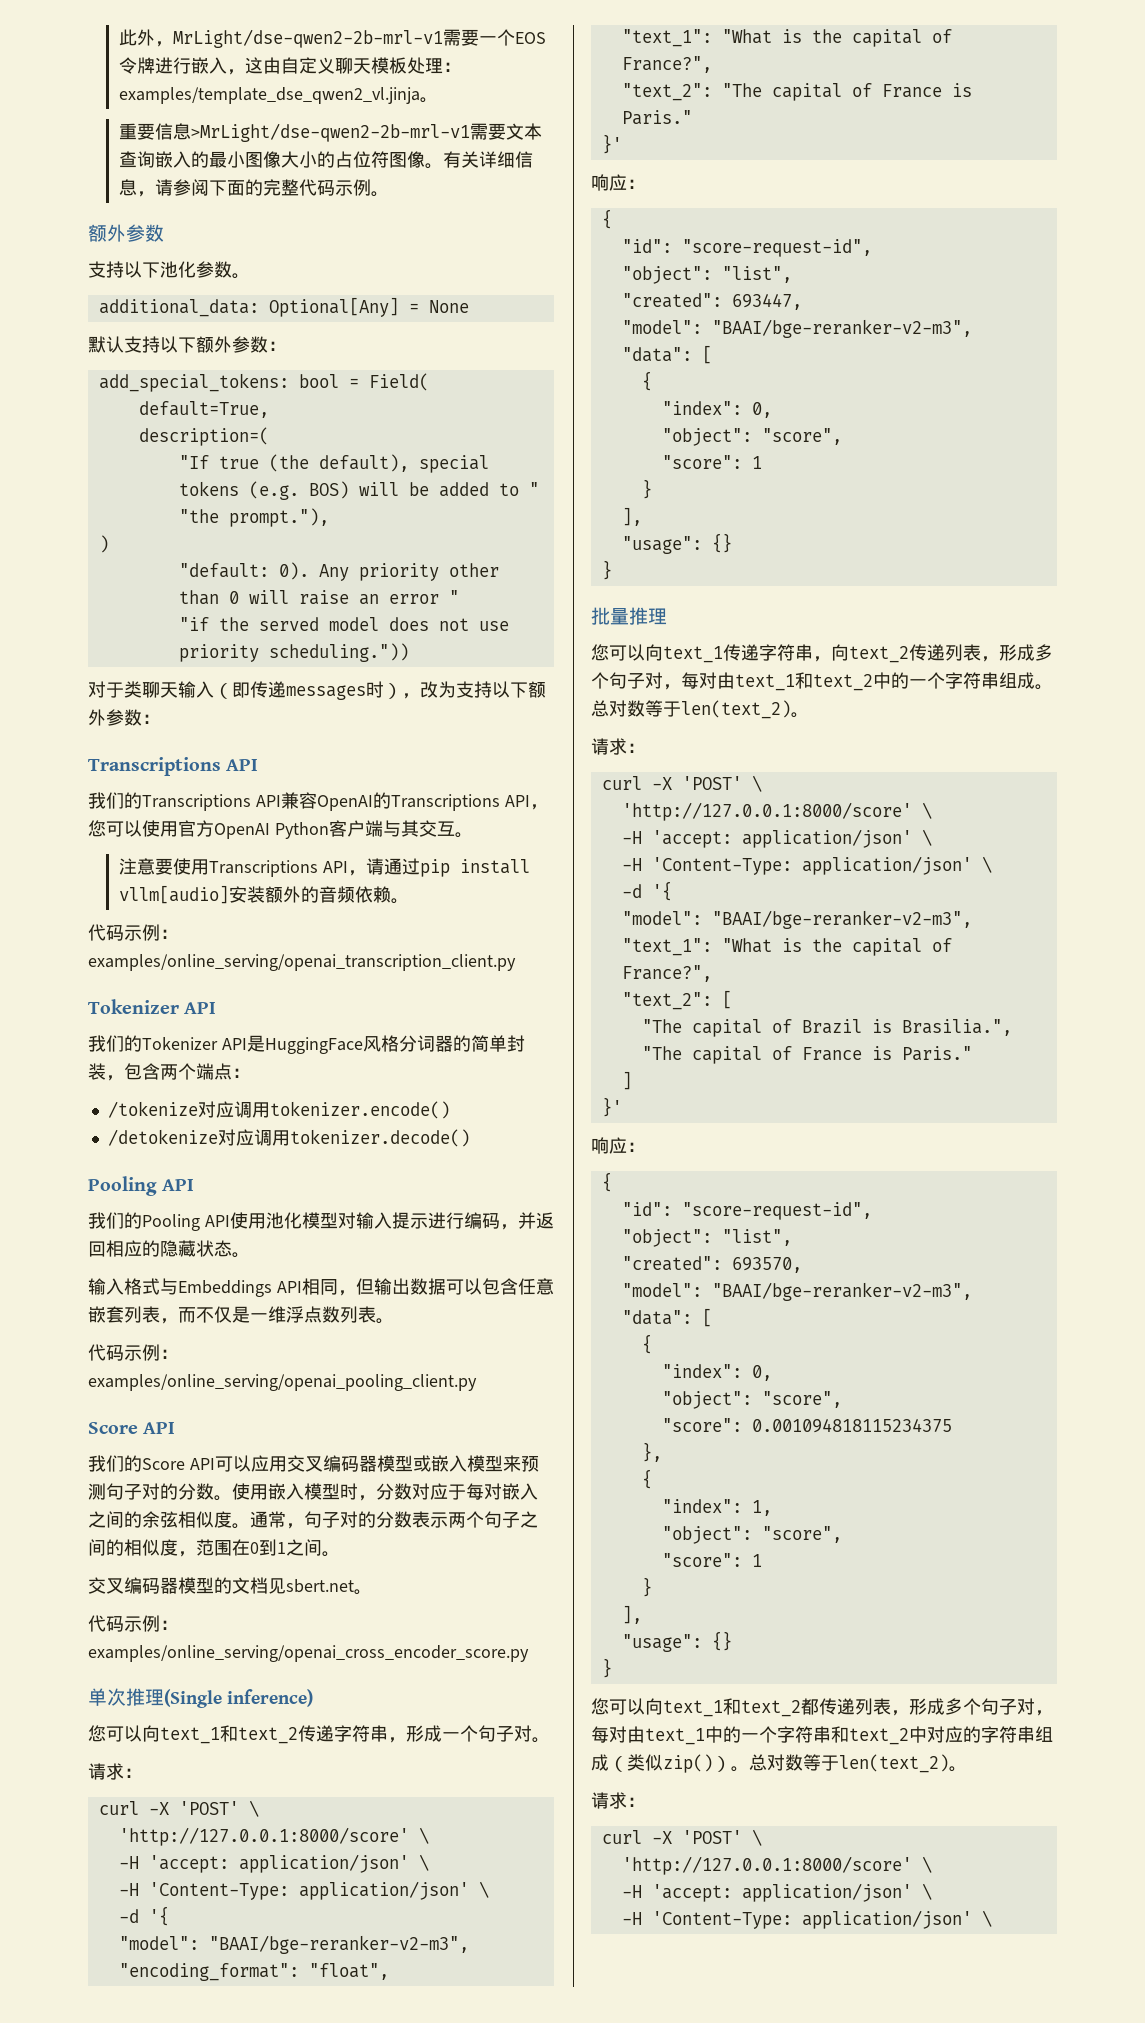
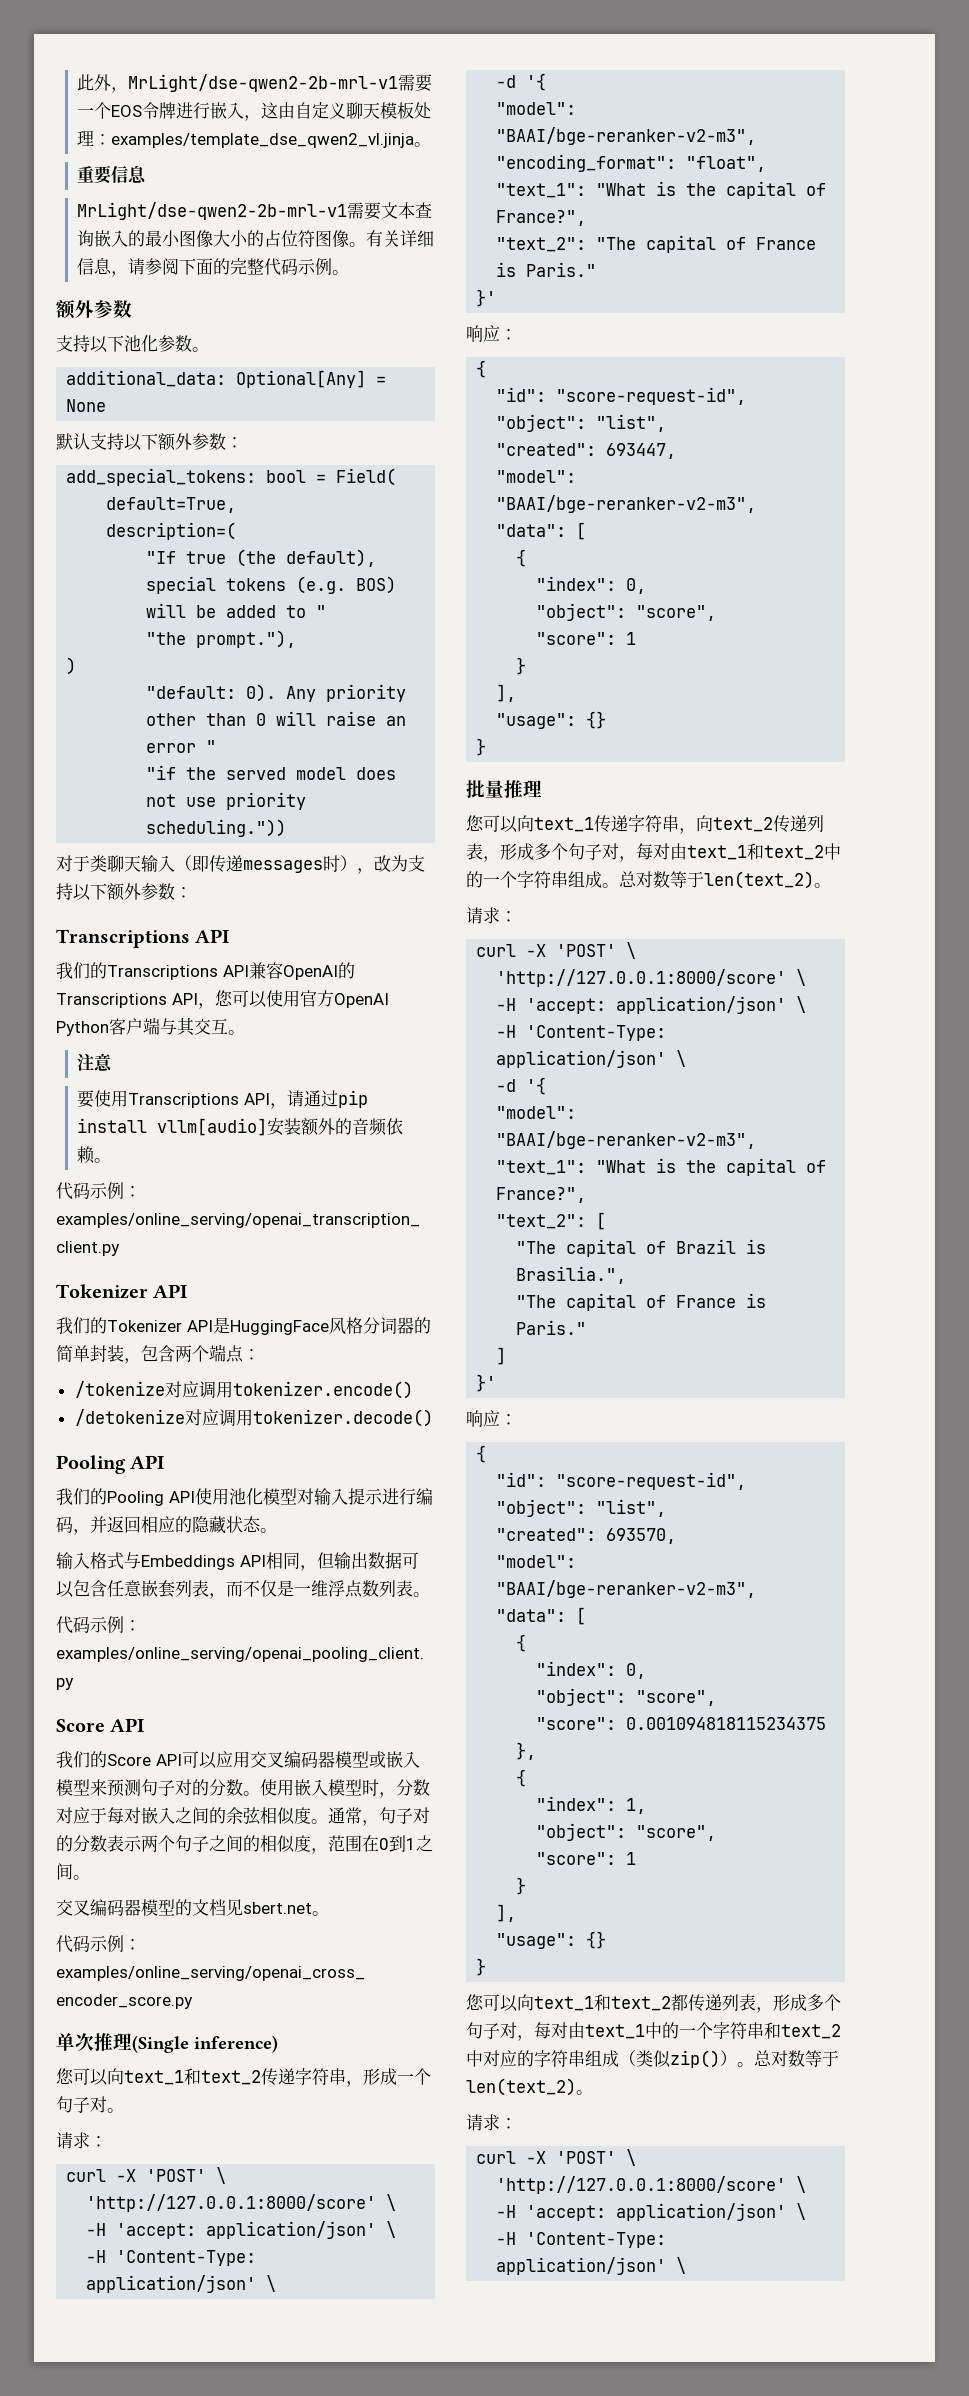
- 重要信息>MrLight/dse-qwen2-2b-mrl-v1需要文本查询嵌入的最小图像大小的占位符图像。
+ 重要信息
+ MrLight/dse-qwen2-2b-mrl-v1需要文本查询嵌入的最小图像大小的占位符图像。
- 注意要使用Transcriptions API，请通过pip install vllm[audio]安装额外的音频依赖。
+ 注意
+ 要使用Transcriptions API，请通过pip install vllm[audio]安装额外的音频依赖。

